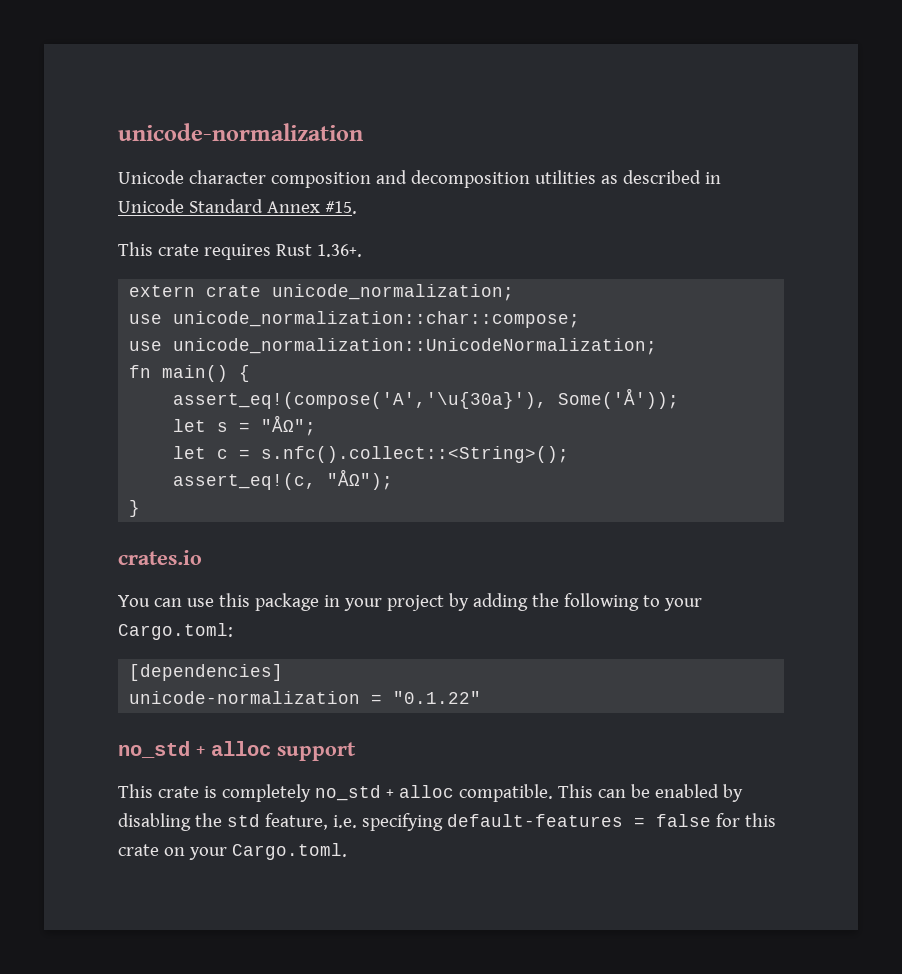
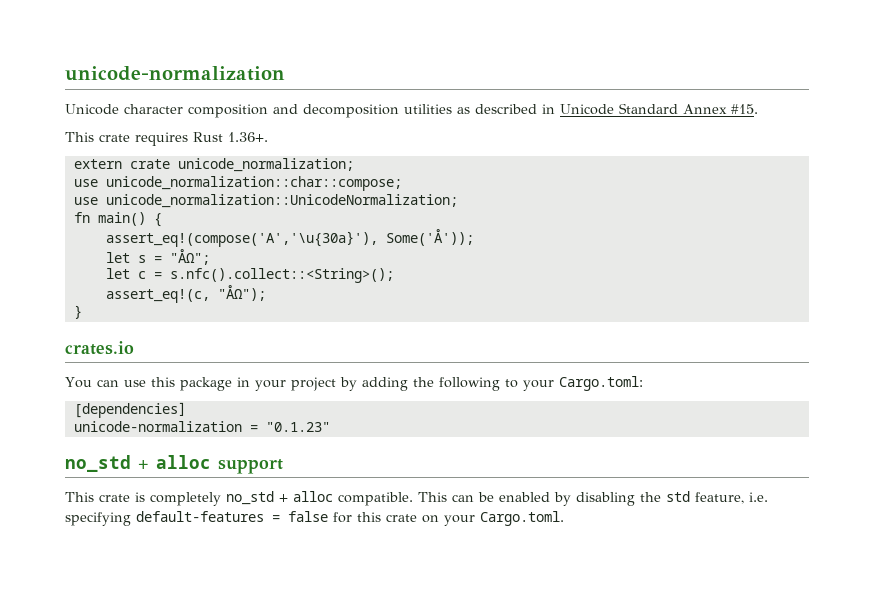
- unicode-normalization = "0.1.22"
+ unicode-normalization = "0.1.23"

